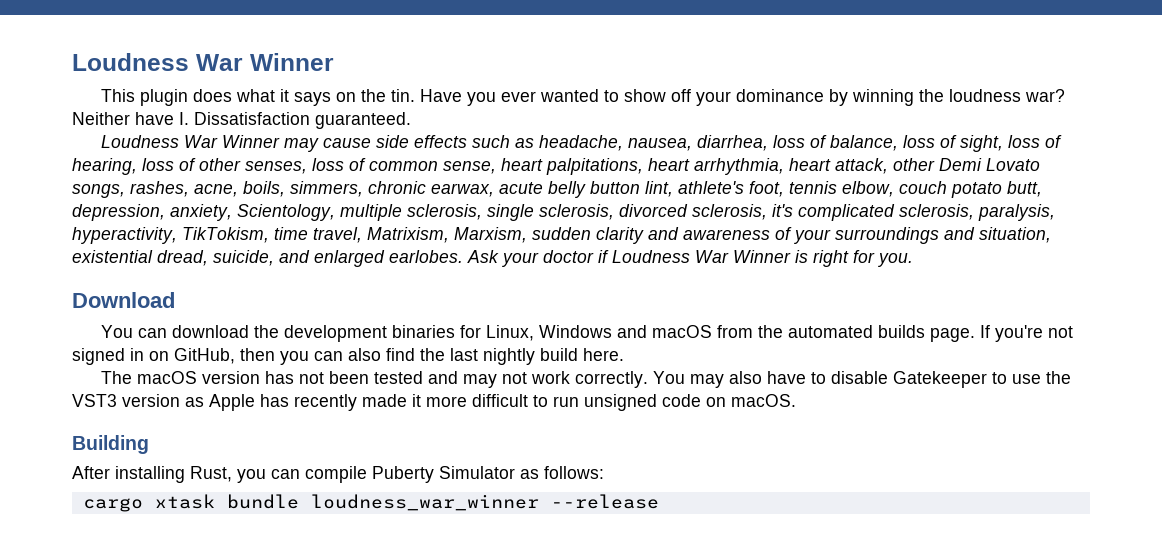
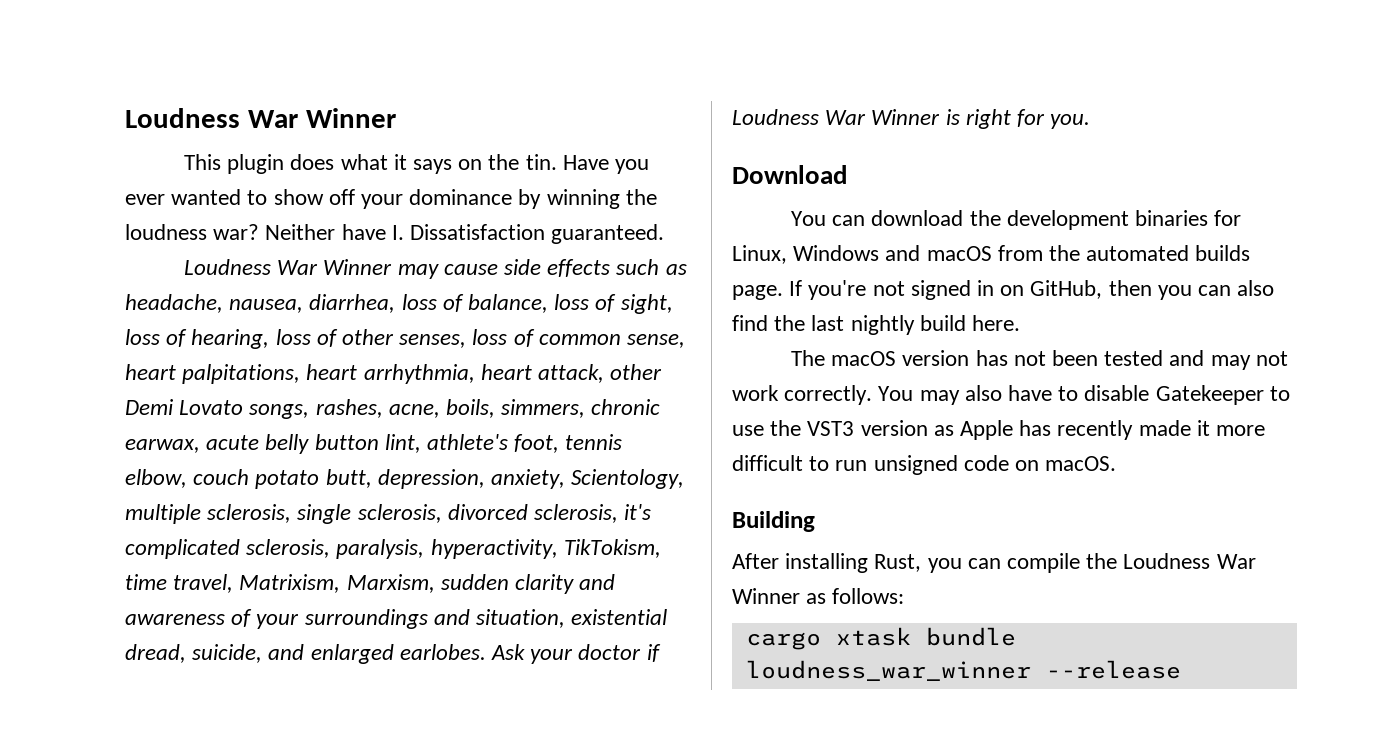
- After installing Rust, you can compile Puberty Simulator as follows:
+ After installing Rust, you can compile the Loudness War Winner as follows:

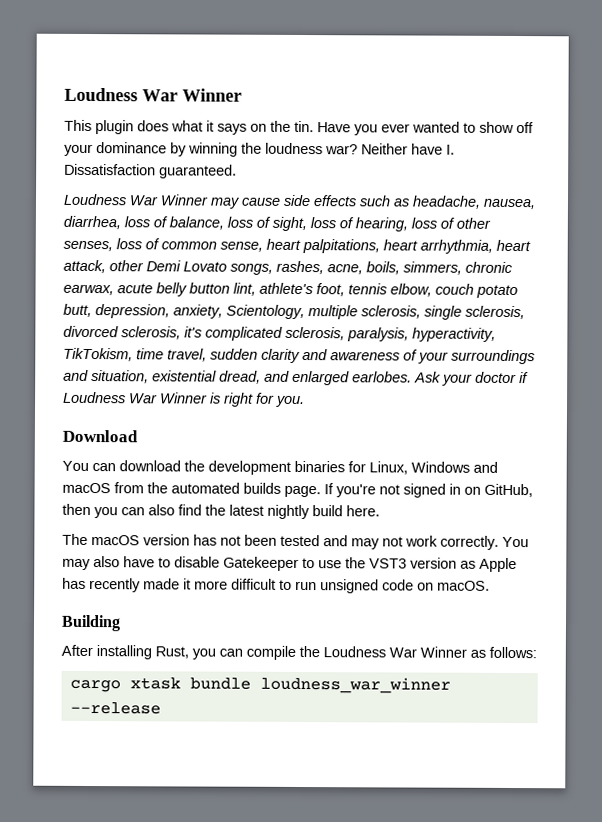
- Loudness War Winner may cause side effects such as headache, nausea, diarrhea, loss of balance, loss of sight, loss of hearing, loss of other senses, loss of common sense, heart palpitations, heart arrhythmia, heart attack, other Demi Lovato songs, rashes, acne, boils, simmers, chronic earwax, acute belly button lint, athlete's foot, tennis elbow, couch potato butt, depression, anxiety, Scientology, multiple sclerosis, single sclerosis, divorced sclerosis, it's complicated sclerosis, paralysis, hyperactivity, TikTokism, time travel, Matrixism, Marxism, sudden clarity and awareness of your surroundings and situation, existential dread, suicide, and enlarged earlobes.
+ Loudness War Winner may cause side effects such as headache, nausea, diarrhea, loss of balance, loss of sight, loss of hearing, loss of other senses, loss of common sense, heart palpitations, heart arrhythmia, heart attack, other Demi Lovato songs, rashes, acne, boils, simmers, chronic earwax, acute belly button lint, athlete's foot, tennis elbow, couch potato butt, depression, anxiety, Scientology, multiple sclerosis, single sclerosis, divorced sclerosis, it's complicated sclerosis, paralysis, hyperactivity, TikTokism, time travel, sudden clarity and awareness of your surroundings and situation, existential dread, and enlarged earlobes.
- If you're not signed in on GitHub, then you can also find the last nightly build here.
+ If you're not signed in on GitHub, then you can also find the latest nightly build here.

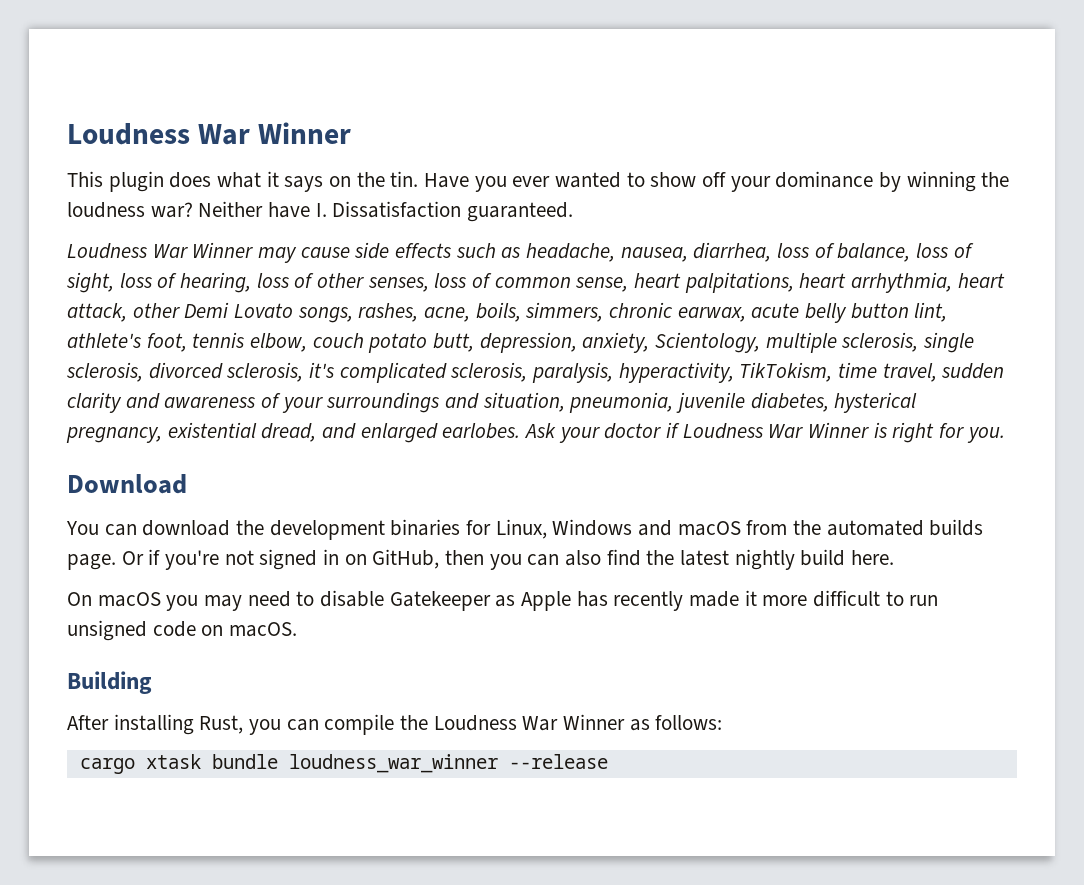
- Loudness War Winner may cause side effects such as headache, nausea, diarrhea, loss of balance, loss of sight, loss of hearing, loss of other senses, loss of common sense, heart palpitations, heart arrhythmia, heart attack, other Demi Lovato songs, rashes, acne, boils, simmers, chronic earwax, acute belly button lint, athlete's foot, tennis elbow, couch potato butt, depression, anxiety, Scientology, multiple sclerosis, single sclerosis, divorced sclerosis, it's complicated sclerosis, paralysis, hyperactivity, TikTokism, time travel, sudden clarity and awareness of your surroundings and situation, existential dread, and enlarged earlobes.
+ Loudness War Winner may cause side effects such as headache, nausea, diarrhea, loss of balance, loss of sight, loss of hearing, loss of other senses, loss of common sense, heart palpitations, heart arrhythmia, heart attack, other Demi Lovato songs, rashes, acne, boils, simmers, chronic earwax, acute belly button lint, athlete's foot, tennis elbow, couch potato butt, depression, anxiety, Scientology, multiple sclerosis, single sclerosis, divorced sclerosis, it's complicated sclerosis, paralysis, hyperactivity, TikTokism, time travel, sudden clarity and awareness of your surroundings and situation, pneumonia, juvenile diabetes, hysterical pregnancy, existential dread, and enlarged earlobes.
- If you're not signed in on GitHub, then you can also find the latest nightly build here.
+ Or if you're not signed in on GitHub, then you can also find the latest nightly build here.
- The macOS version has not been tested and may not work correctly. You may also have to disable Gatekeeper to use the VST3 version as Apple has recently made it more difficult to run unsigned code on macOS.
+ On macOS you may need to disable Gatekeeper as Apple has recently made it more difficult to run unsigned code on macOS.

